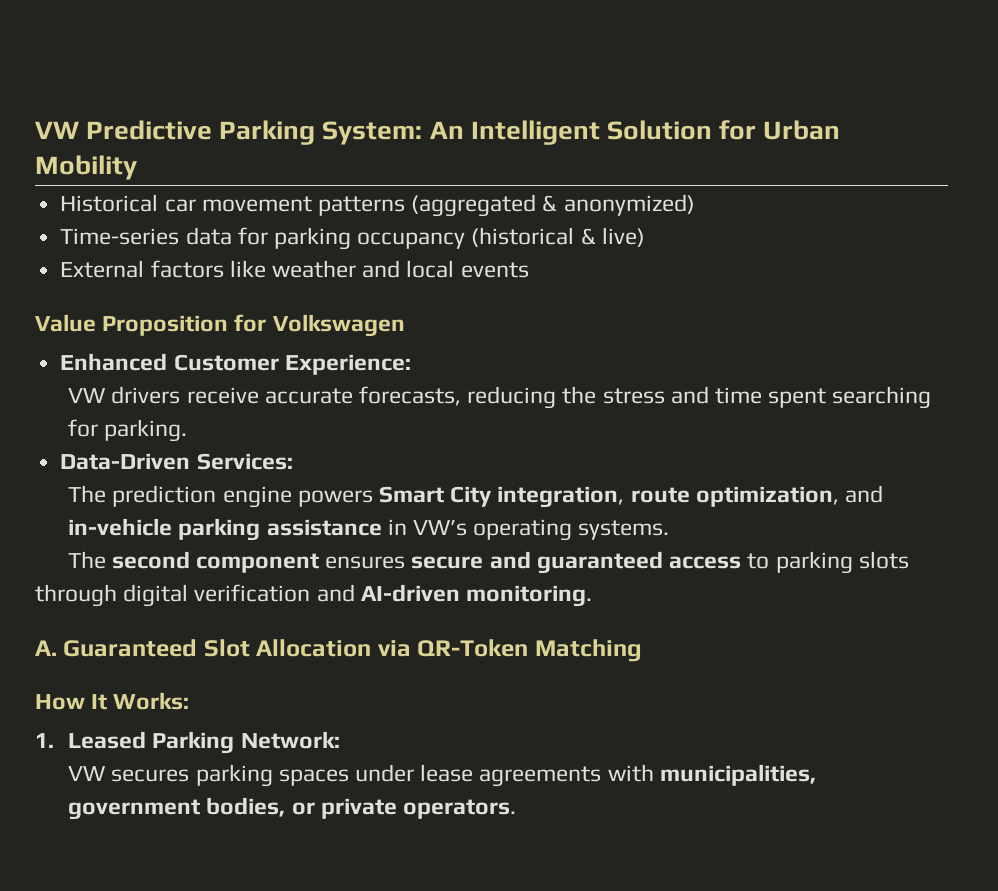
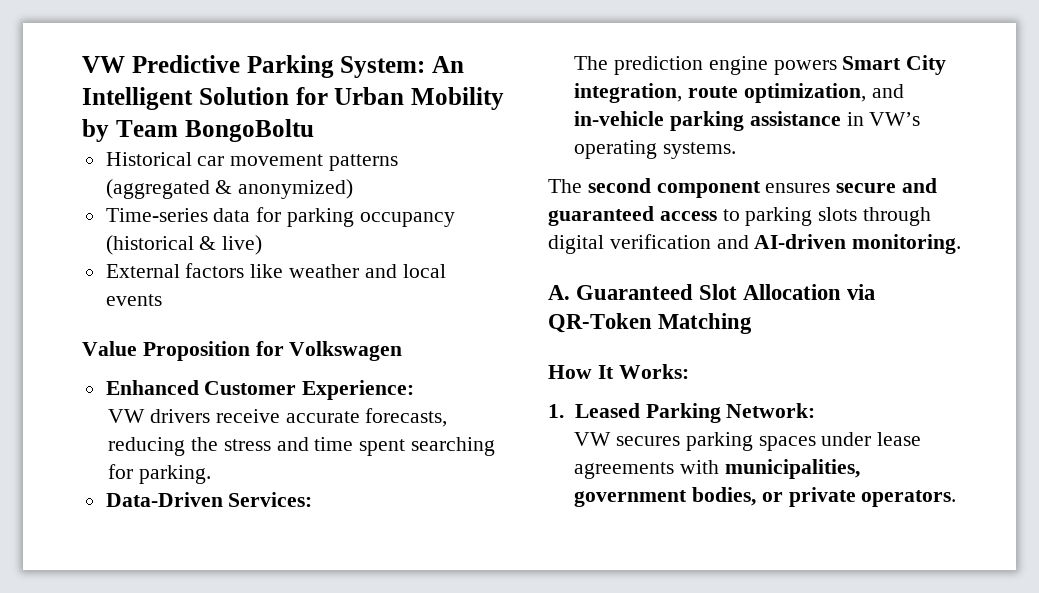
- VW Predictive Parking System: An Intelligent Solution for Urban Mobility
+ VW Predictive Parking System: An Intelligent Solution for Urban Mobility by Team BongoBoltu

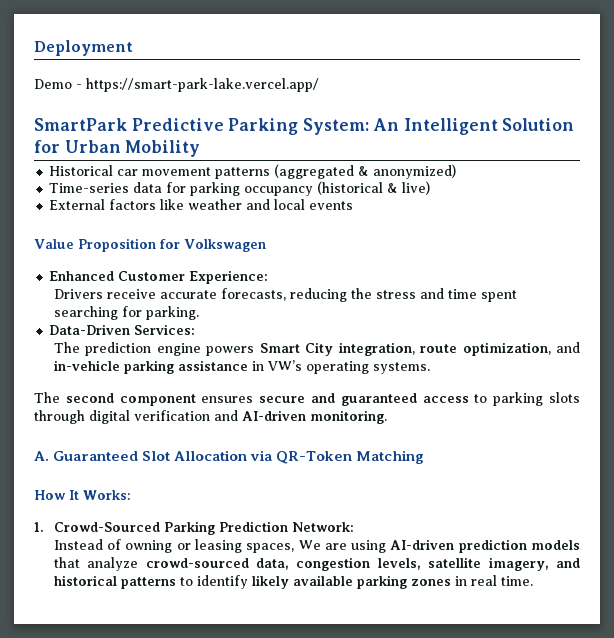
- VW Predictive Parking System: An Intelligent Solution for Urban Mobility by Team BongoBoltu
+ Deployment
+ Demo - https://smart-park-lake.vercel.app/
+ SmartPark Predictive Parking System: An Intelligent Solution for Urban Mobility
- VW drivers receive accurate forecasts, reducing the stress and time spent searching for parking.
+ Drivers receive accurate forecasts, reducing the stress and time spent searching for parking.
- 1. Leased Parking Network:
- VW secures parking spaces under lease agreements with municipalities, government bodies, or private operators.
+ 1. Crowd-Sourced Parking Prediction Network:
+ Instead of owning or leasing spaces, We are using AI-driven prediction models that analyze crowd-sourced data, congestion levels, satellite imagery, and historical patterns to identify likely available parking zones in real time.

